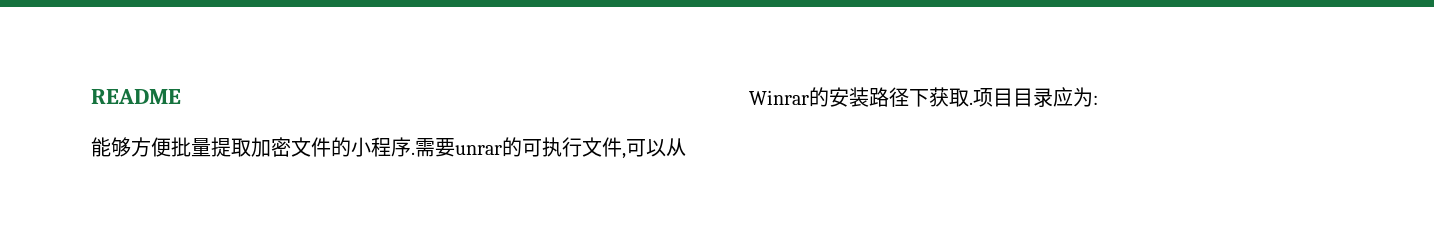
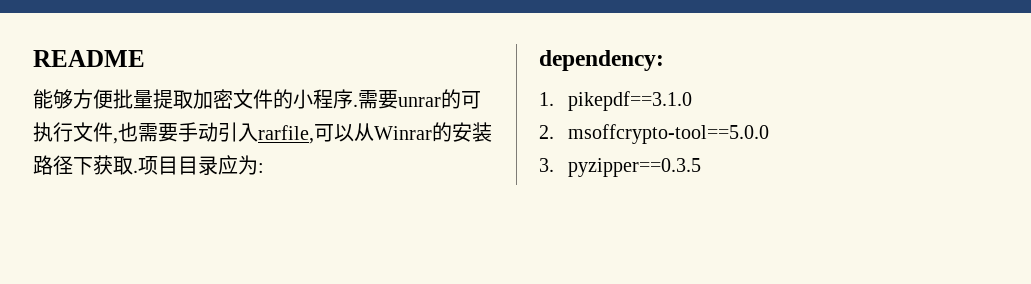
- 需要unrar的可执行文件,可以从Winrar的安装路径下获取.
+ 需要unrar的可执行文件,也需要手动引入rarfile,可以从Winrar的安装路径下获取.
+ dependency:
+ 1. pikepdf==3.1.0
+ 2. msoffcrypto-tool==5.0.0
+ 3. pyzipper==0.3.5

